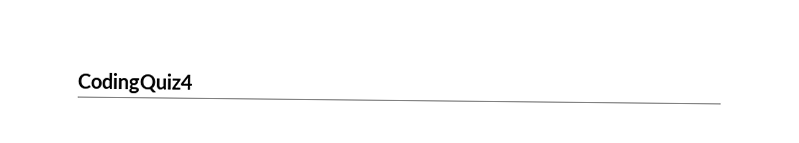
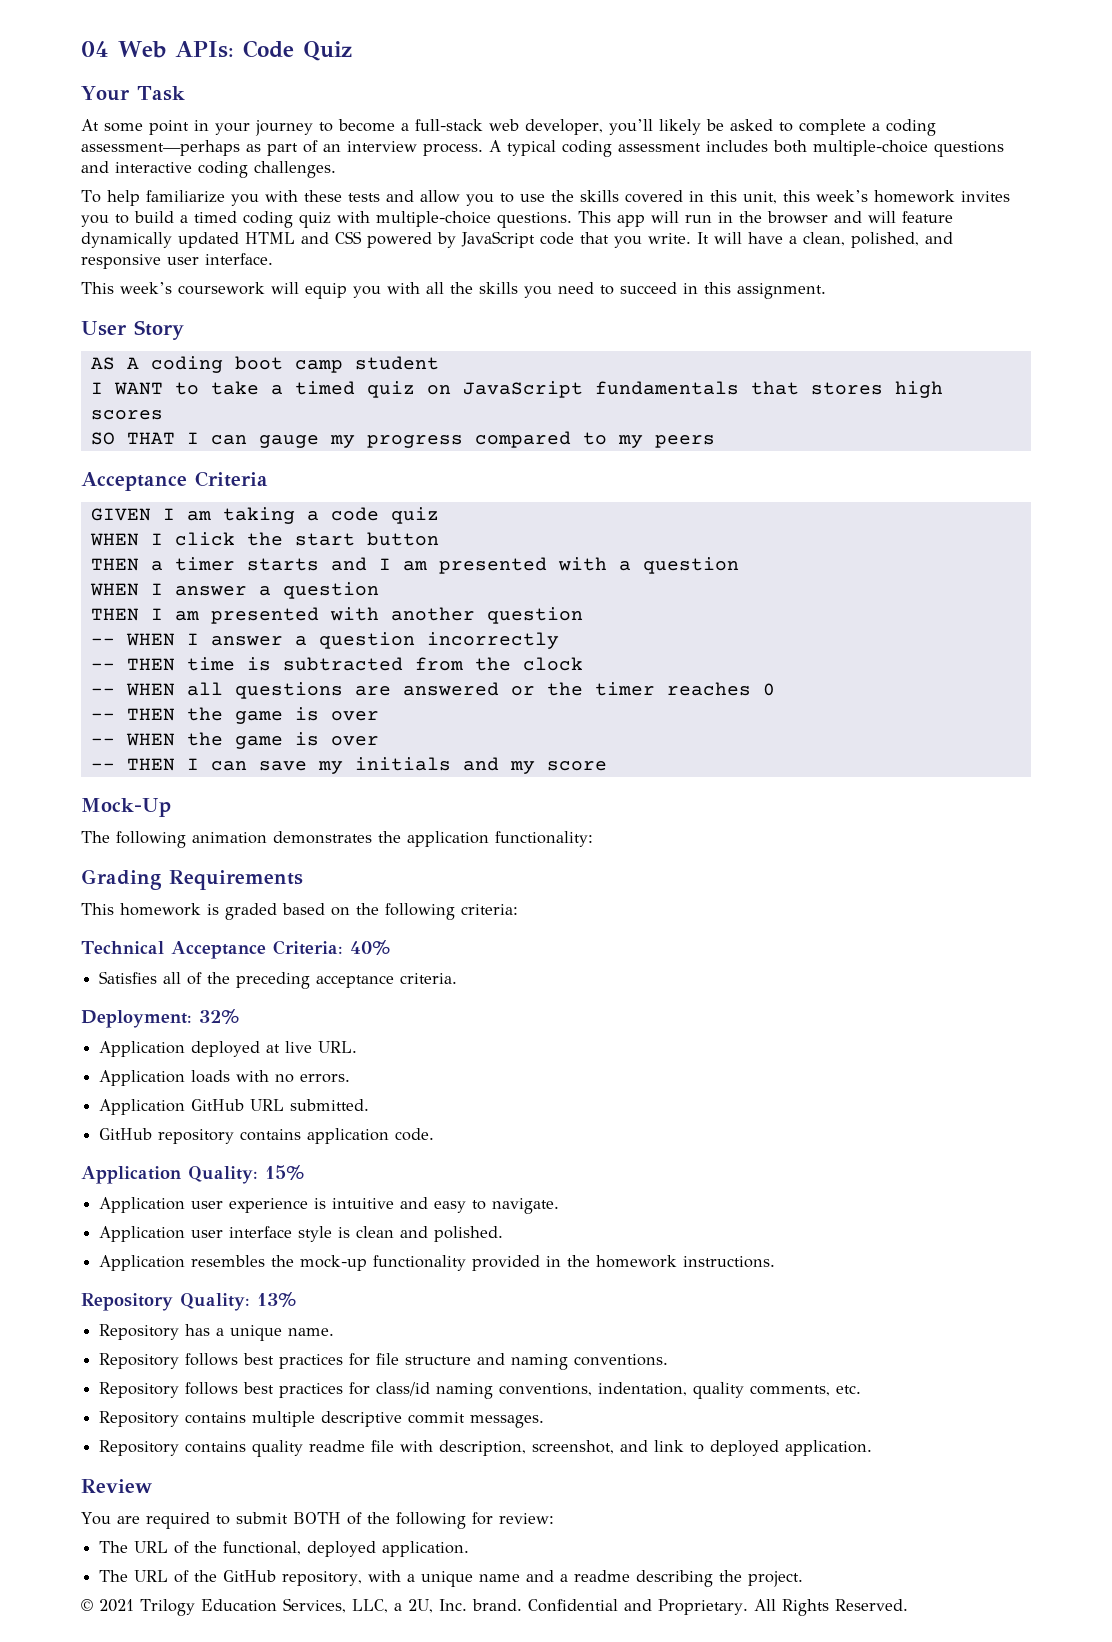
- CodingQuiz4
+ 04 Web APIs: Code Quiz
+ Your Task
+ At some point in your journey to become a full-stack web developer, you’ll likely be asked to complete a coding assessment—perhaps as part of an interview process. A typical coding assessment includes both multiple-choice questions and interactive coding challenges.
+ To help familiarize you with these tests and allow you to use the skills covered in this unit, this week’s homework invites you to build a timed coding quiz with multiple-choice questions. This app will run in the browser and will feature dynamically updated HTML and CSS powered by JavaScript code that you write. It will have a clean, polished, and responsive user interface.
+ This week’s coursework will equip you with all the skills you need to succeed in this assignment.
+ User Story
+ AS A coding boot camp student
+ I WANT to take a timed quiz on JavaScript fundamentals that stores high scores
+ SO THAT I can gauge my progress compared to my peers
+ Acceptance Criteria
+ GIVEN I am taking a code quiz
+ WHEN I click the start button
+ THEN a timer starts and I am presented with a question
+ WHEN I answer a question
+ THEN I am presented with another question
+ -- WHEN I answer a question incorrectly
+ -- THEN time is subtracted from the clock
+ -- WHEN all questions are answered or the timer reaches 0
+ -- THEN the game is over
+ -- WHEN the game is over
+ -- THEN I can save my initials and my score
+ Mock-Up
+ The following animation demonstrates the application functionality:
+ Grading Requirements
+ This homework is graded based on the following criteria:
+ Technical Acceptance Criteria: 40%
+ Satisfies all of the preceding acceptance criteria.
+ Deployment: 32%
+ Application deployed at live URL.
+ Application loads with no errors.
+ Application GitHub URL submitted.
+ GitHub repository contains application code.
+ Application Quality: 15%
+ Application user experience is intuitive and easy to navigate.
+ Application user interface style is clean and polished.
+ Application resembles the mock-up functionality provided in the homework instructions.
+ Repository Quality: 13%
+ Repository has a unique name.
+ Repository follows best practices for file structure and naming conventions.
+ Repository follows best practices for class/id naming conventions, indentation, quality comments, etc.
+ Repository contains multiple descriptive commit messages.
+ Repository contains quality readme file with description, screenshot, and link to deployed application.
+ Review
+ You are required to submit BOTH of the following for review:
+ The URL of the functional, deployed application.
+ The URL of the GitHub repository, with a unique name and a readme describing the project.
+ © 2021 Trilogy Education Services, LLC, a 2U, Inc. brand. Confidential and Proprietary. All Rights Reserved.

